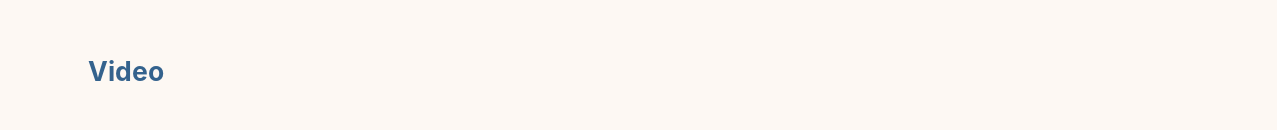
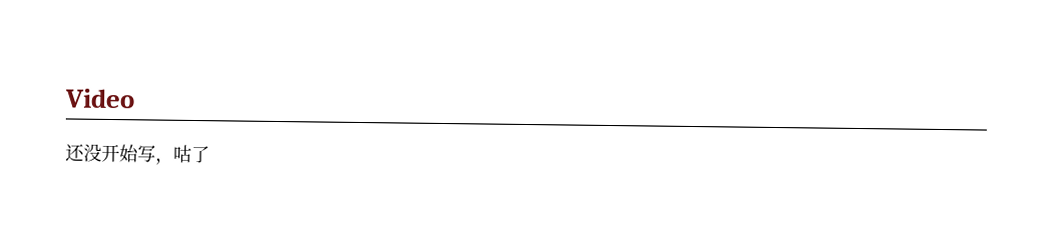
+ 还没开始写，咕了

